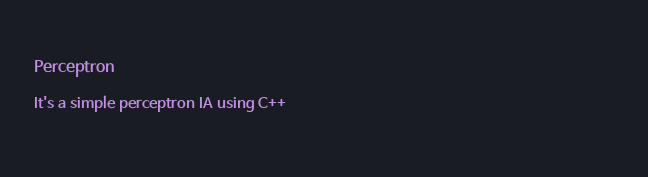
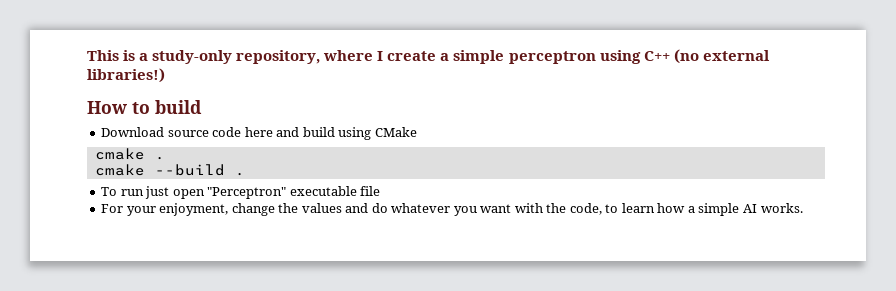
- Perceptron
- It's a simple perceptron IA using C++
+ This is a study-only repository, where I create a simple perceptron using C++ (no external libraries!)
+ How to build
+ Download source code here and build using CMake
+ cmake .
+ cmake --build .
+ To run just open "Perceptron" executable file
+ For your enjoyment, change the values and do whatever you want with the code, to learn how a simple AI works.

